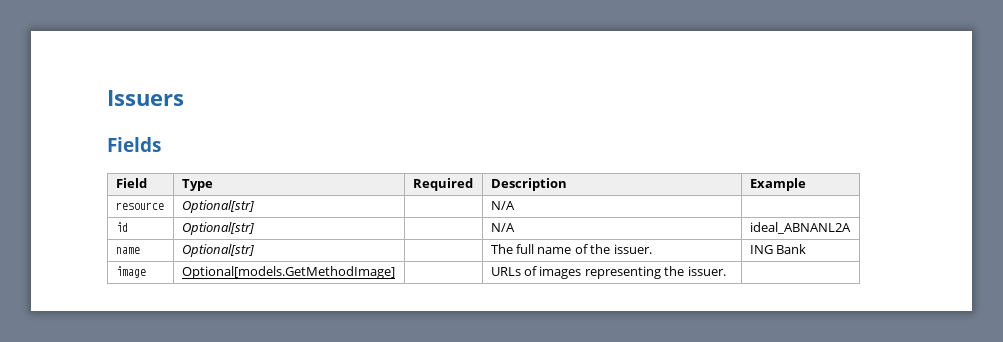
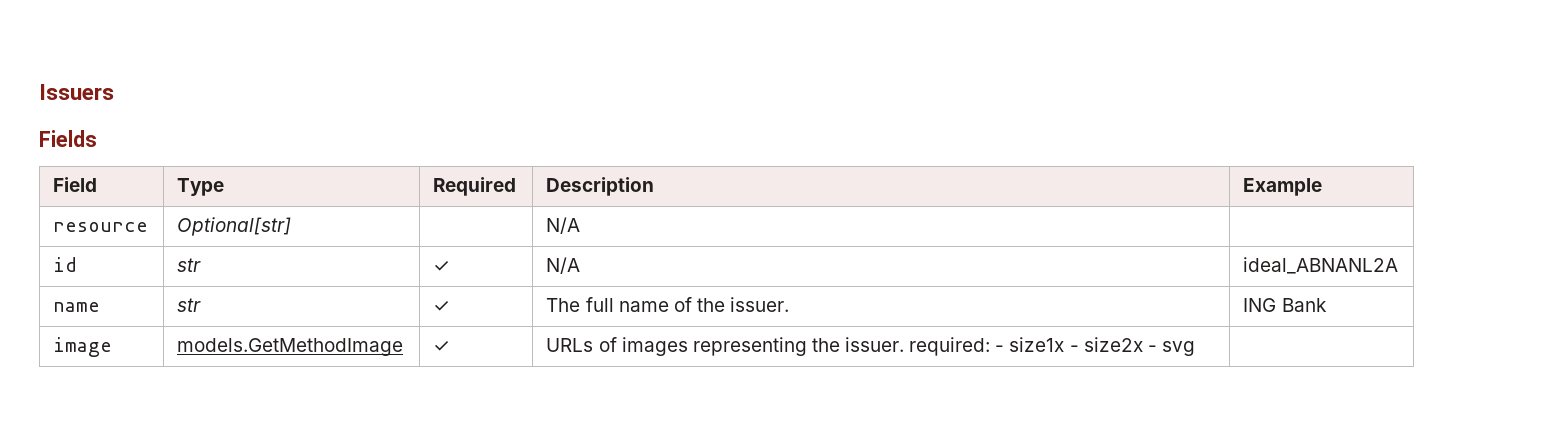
- id | Optional[str] | | N/A | ideal_ABNANL2A
+ id | str | ✓ | N/A | ideal_ABNANL2A
- name | Optional[str] | | The full name of the issuer. | ING Bank
+ name | str | ✓ | The full name of the issuer. | ING Bank
- image | Optional[models.GetMethodImage] | | URLs of images representing the issuer. |
+ image | models.GetMethodImage | ✓ | URLs of images representing the issuer. required: - size1x - size2x - svg |

